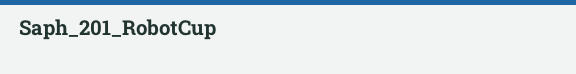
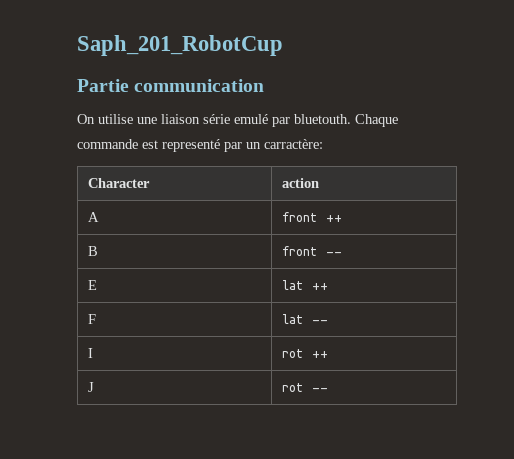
+ Partie communication
+ On utilise une liaison série emulé par bluetouth. Chaque commande est representé par un carractère:
+ Character | action
+ A | front ++
+ B | front --
+ E | lat ++
+ F | lat --
+ I | rot ++
+ J | rot --

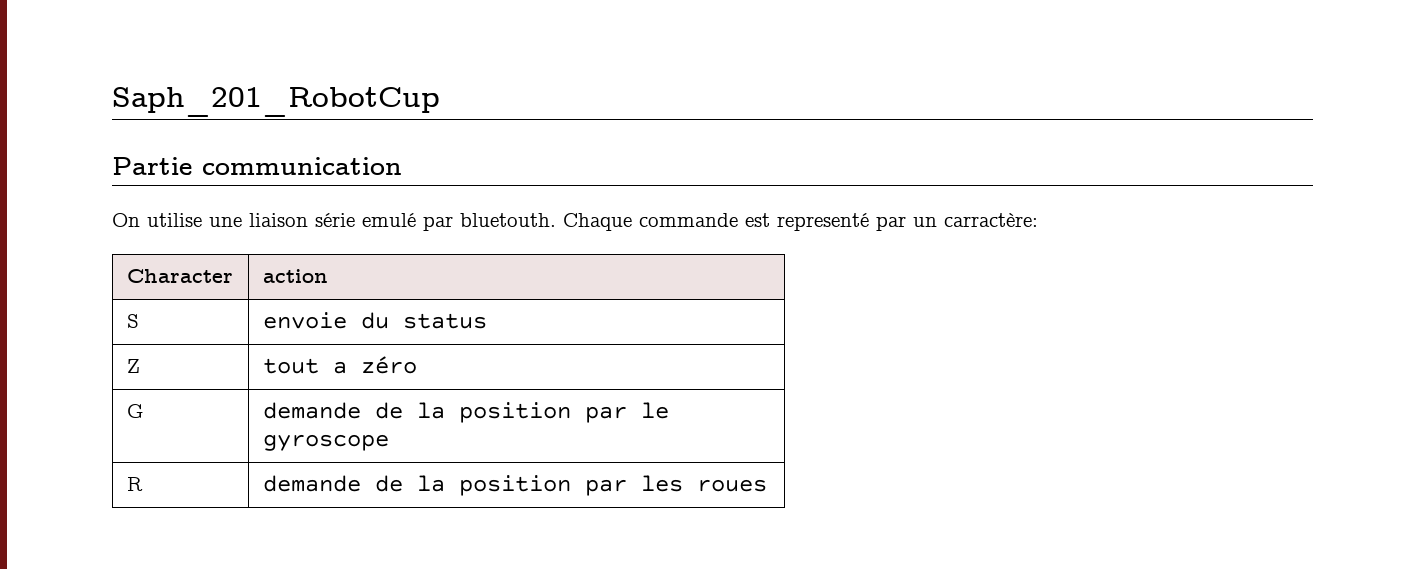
- A | front ++
- B | front --
- E | lat ++
- F | lat --
- I | rot ++
- J | rot --
+ S | envoie du status
+ Z | tout a zéro
+ G | demande de la position par le gyroscope
+ R | demande de la position par les roues

